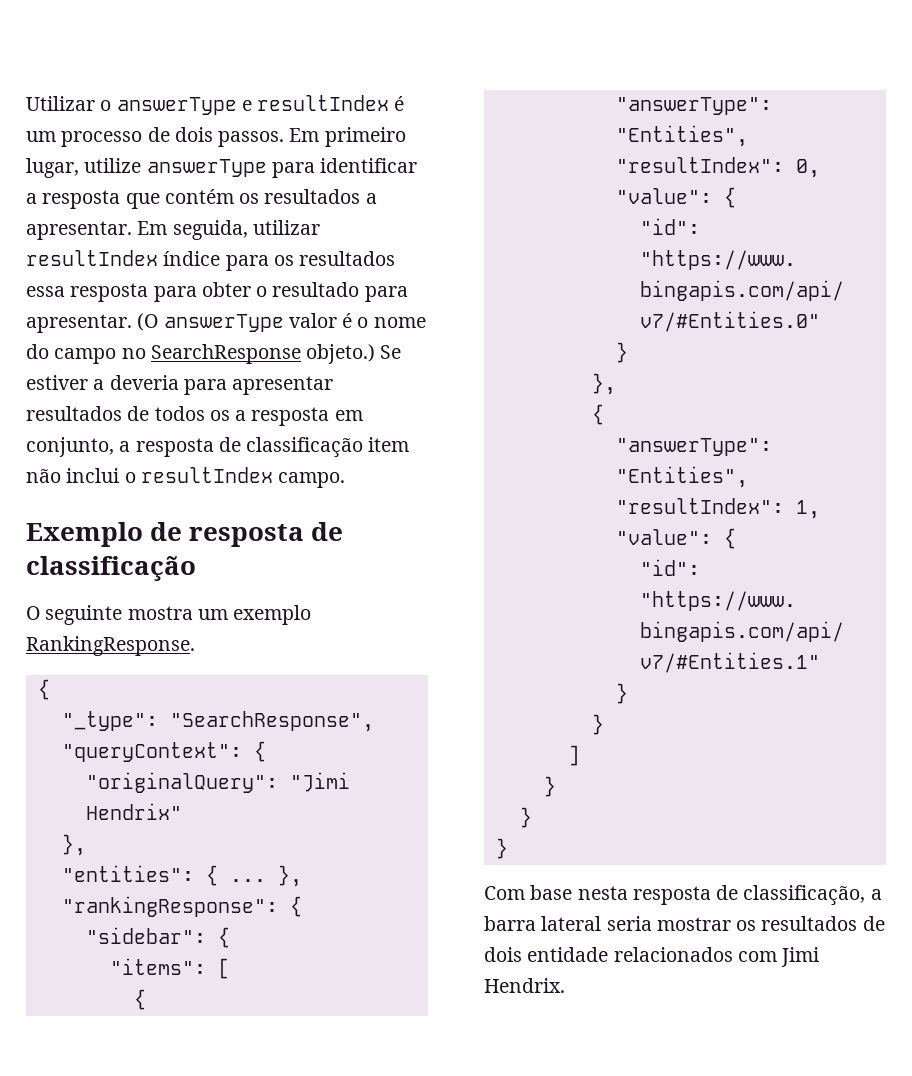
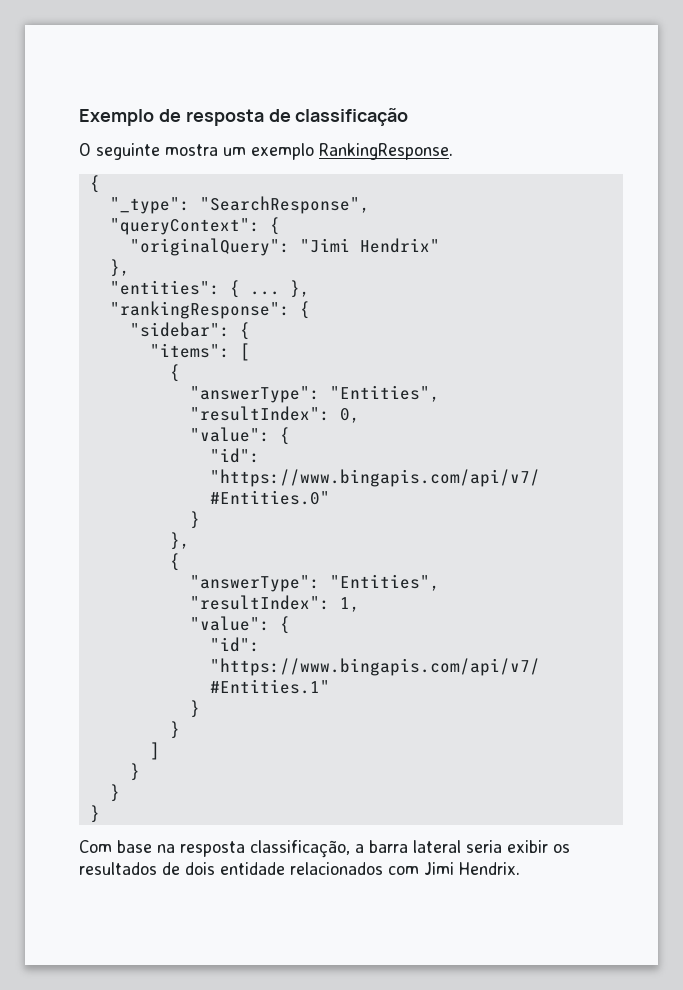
- Utilizar o answerType e resultIndex é um processo de dois passos. Em primeiro lugar, utilize answerType para identificar a resposta que contém os resultados a apresentar. Em seguida, utilizar resultIndex índice para os resultados essa resposta para obter o resultado para apresentar. (O answerType valor é o nome do campo no SearchResponse objeto.) Se estiver a deveria para apresentar resultados de todos os a resposta em conjunto, a resposta de classificação item não inclui o resultIndex campo.
- Com base nesta resposta de classificação, a barra lateral seria mostrar os resultados de dois entidade relacionados com Jimi Hendrix.
+ Com base na resposta classificação, a barra lateral seria exibir os resultados de dois entidade relacionados com Jimi Hendrix.

